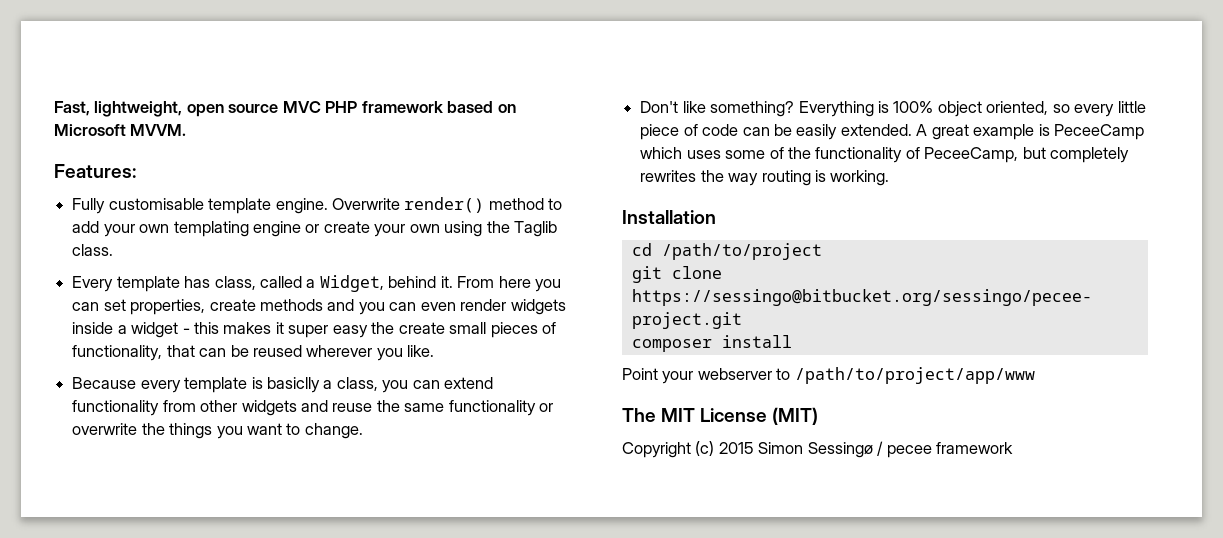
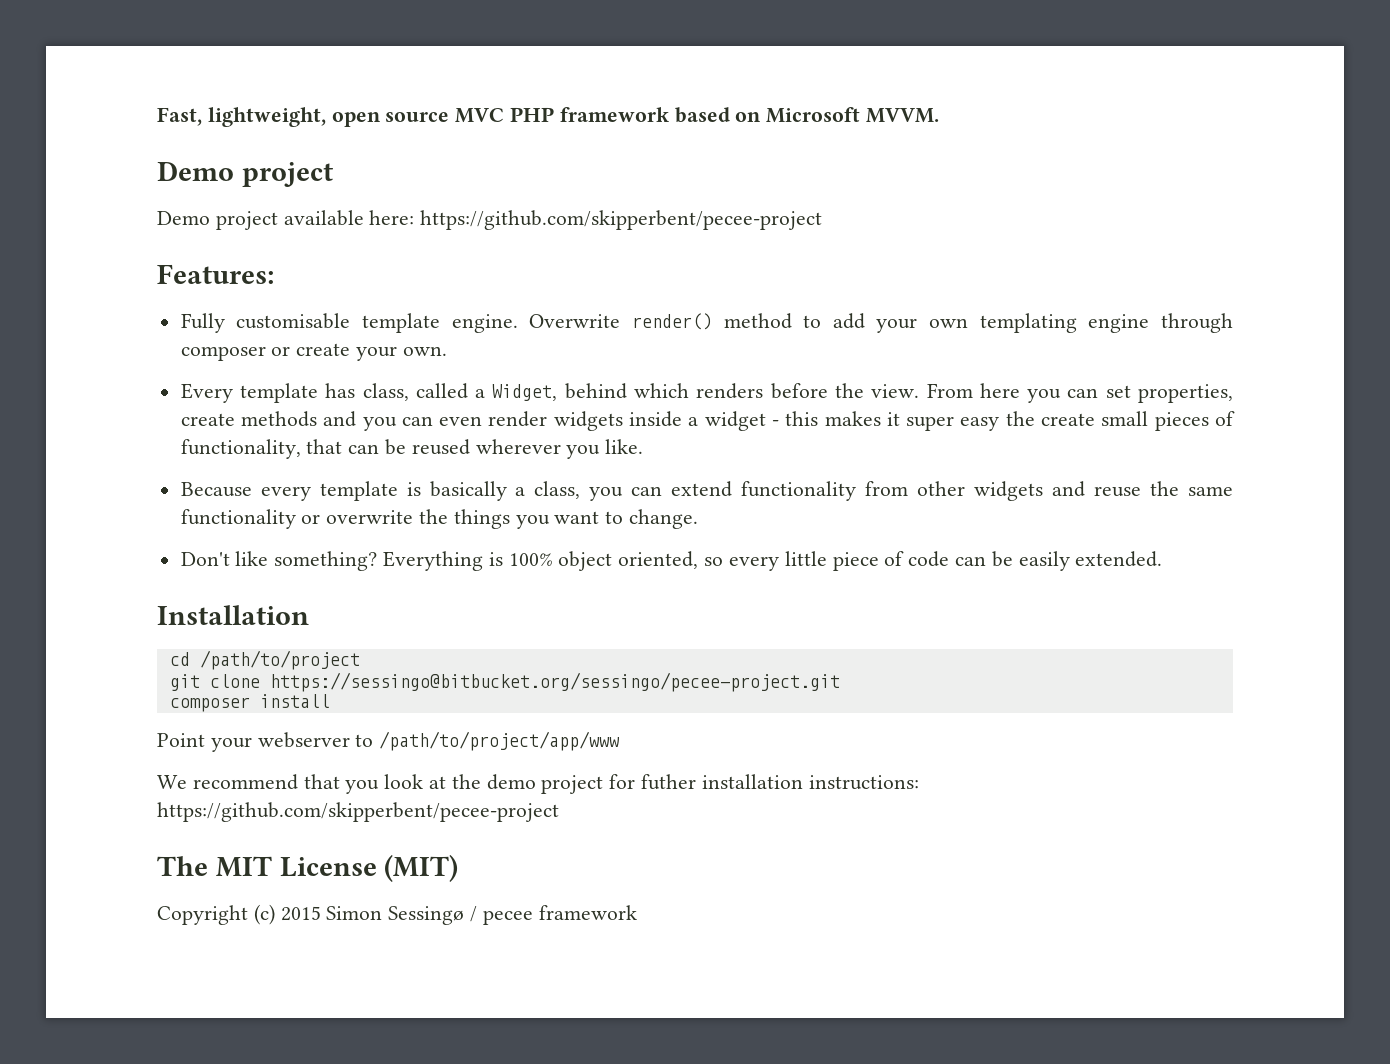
  Fast, lightweight, open source MVC PHP framework based on Microsoft MVVM.
+ Demo project
+ Demo project available here: https://github.com/skipperbent/pecee-project
- Overwrite render() method to add your own templating engine or create your own using the Taglib class.
+ Overwrite render() method to add your own templating engine through composer or create your own.
- Every template has class, called a Widget, behind it.
+ Every template has class, called a Widget, behind which renders before the view.
- Because every template is basiclly a class, you can extend functionality from other widgets and reuse the same functionality or overwrite the things you want to change.
+ Because every template is basically a class, you can extend functionality from other widgets and reuse the same functionality or overwrite the things you want to change.
- A great example is PeceeCamp which uses some of the functionality of PeceeCamp, but completely rewrites the way routing is working.
+ We recommend that you look at the demo project for futher installation instructions: https://github.com/skipperbent/pecee-project

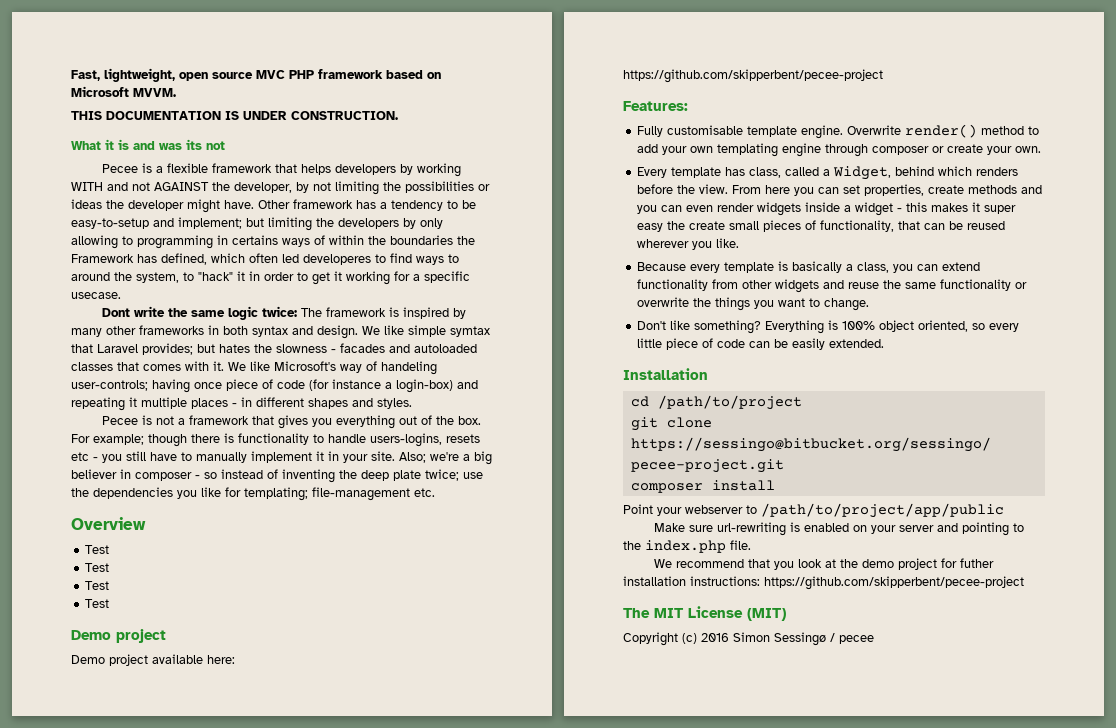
+ THIS DOCUMENTATION IS UNDER CONSTRUCTION.
+ What it is and was its not
+ Pecee is a flexible framework that helps developers by working WITH and not AGAINST the developer, by not limiting the possibilities or ideas the developer might have. Other framework has a tendency to be easy-to-setup and implement; but limiting the developers by only allowing to programming in certains ways of within the boundaries the Framework has defined, which often led developeres to find ways to around the system, to "hack" it in order to get it working for a specific usecase.
+ Dont write the same logic twice: The framework is inspired by many other frameworks in both syntax and design. We like simple symtax that Laravel provides; but hates the slowness - facades and autoloaded classes that comes with it. We like Microsoft's way of handeling user-controls; having once piece of code (for instance a login-box) and repeating it multiple places - in different shapes and styles.
+ Pecee is not a framework that gives you everything out of the box. For example; though there is functionality to handle users-logins, resets etc - you still have to manually implement it in your site. Also; we're a big believer in composer - so instead of inventing the deep plate twice; use the dependencies you like for templating; file-management etc.
+ Overview
+ Test
+ Test
+ Test
+ Test
- Point your webserver to /path/to/project/app/www
+ Point your webserver to /path/to/project/app/public
+ Make sure url-rewriting is enabled on your server and pointing to the index.php file.
- Copyright (c) 2015 Simon Sessingø / pecee framework
+ Copyright (c) 2016 Simon Sessingø / pecee

